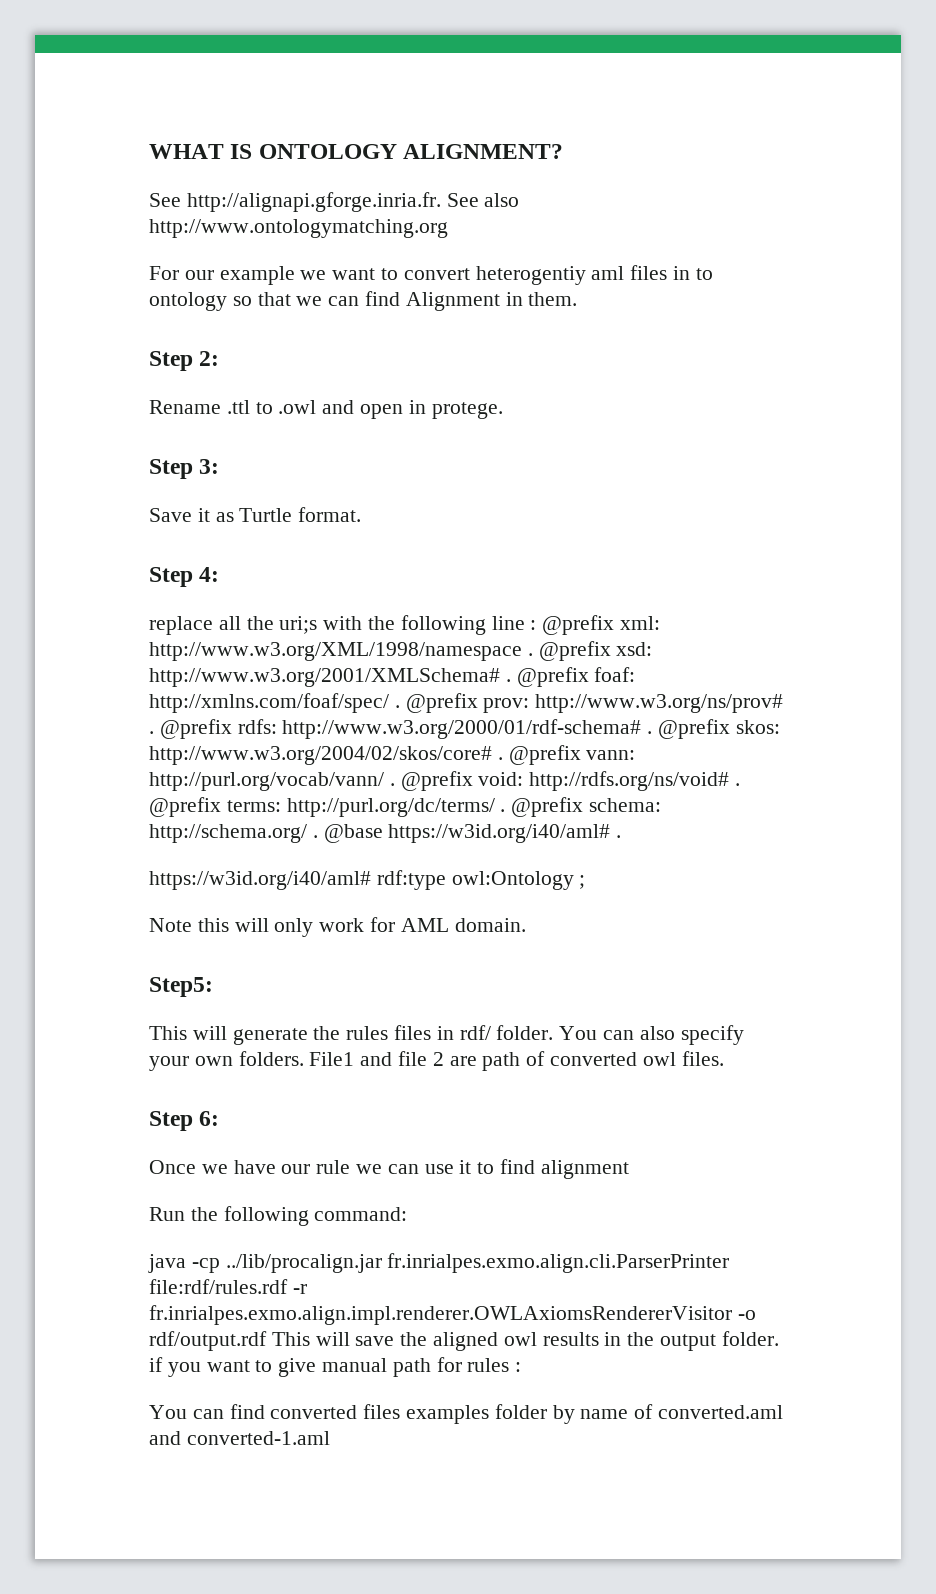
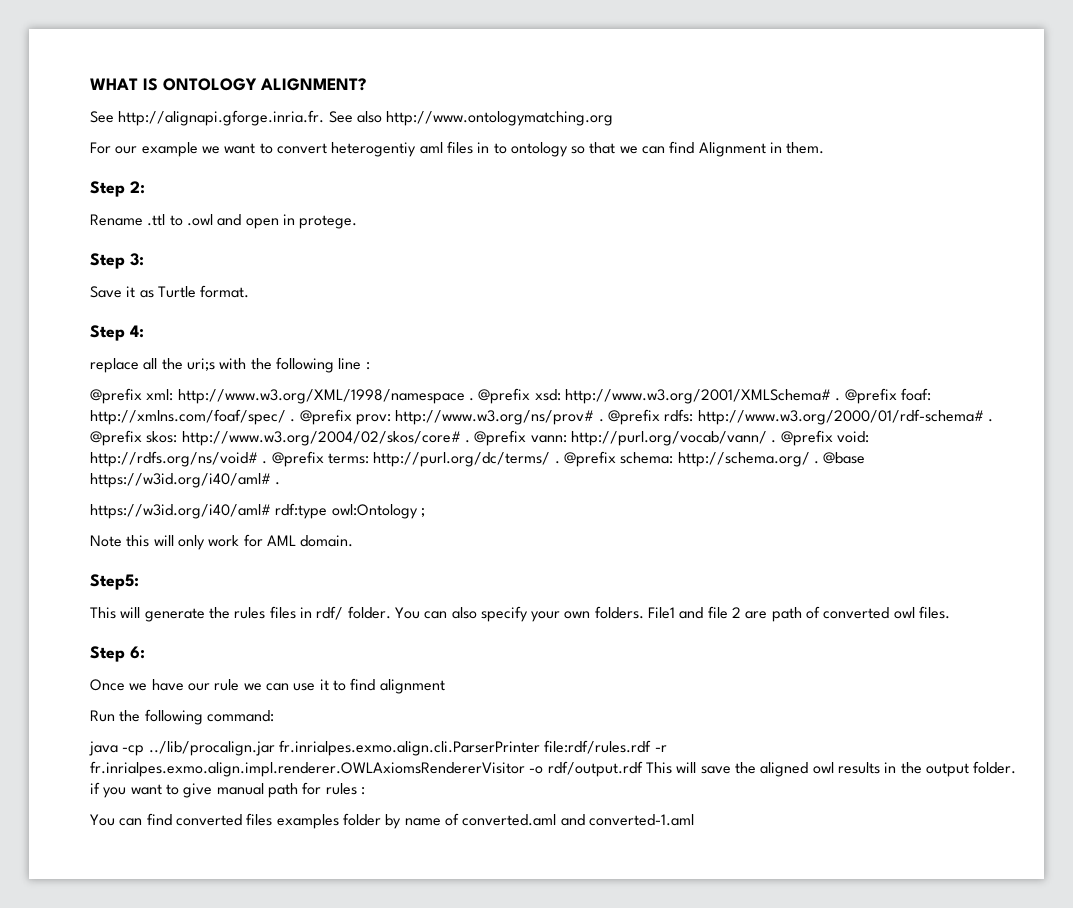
- replace all the uri;s with the following line : @prefix xml: http://www.w3.org/XML/1998/namespace .
+ replace all the uri;s with the following line :
+ @prefix xml: http://www.w3.org/XML/1998/namespace .

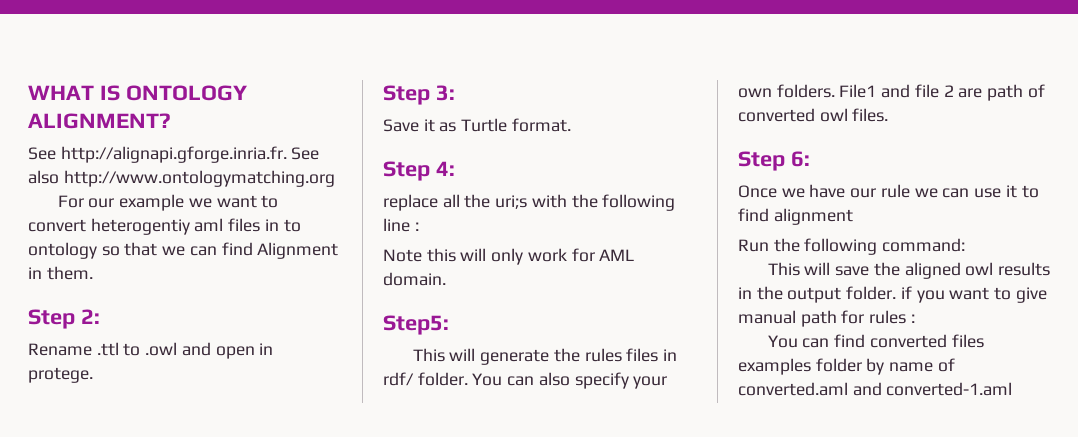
- @prefix xml: http://www.w3.org/XML/1998/namespace . @prefix xsd: http://www.w3.org/2001/XMLSchema# . @prefix foaf: http://xmlns.com/foaf/spec/ . @prefix prov: http://www.w3.org/ns/prov# . @prefix rdfs: http://www.w3.org/2000/01/rdf-schema# . @prefix skos: http://www.w3.org/2004/02/skos/core# . @prefix vann: http://purl.org/vocab/vann/ . @prefix void: http://rdfs.org/ns/void# . @prefix terms: http://purl.org/dc/terms/ . @prefix schema: http://schema.org/ . @base https://w3id.org/i40/aml# .
- https://w3id.org/i40/aml# rdf:type owl:Ontology ;
- java -cp ../lib/procalign.jar fr.inrialpes.exmo.align.cli.ParserPrinter file:rdf/rules.rdf -r fr.inrialpes.exmo.align.impl.renderer.OWLAxiomsRendererVisitor -o rdf/output.rdf This will save the aligned owl results in the output folder. if you want to give manual path for rules :
+ This will save the aligned owl results in the output folder. if you want to give manual path for rules :

